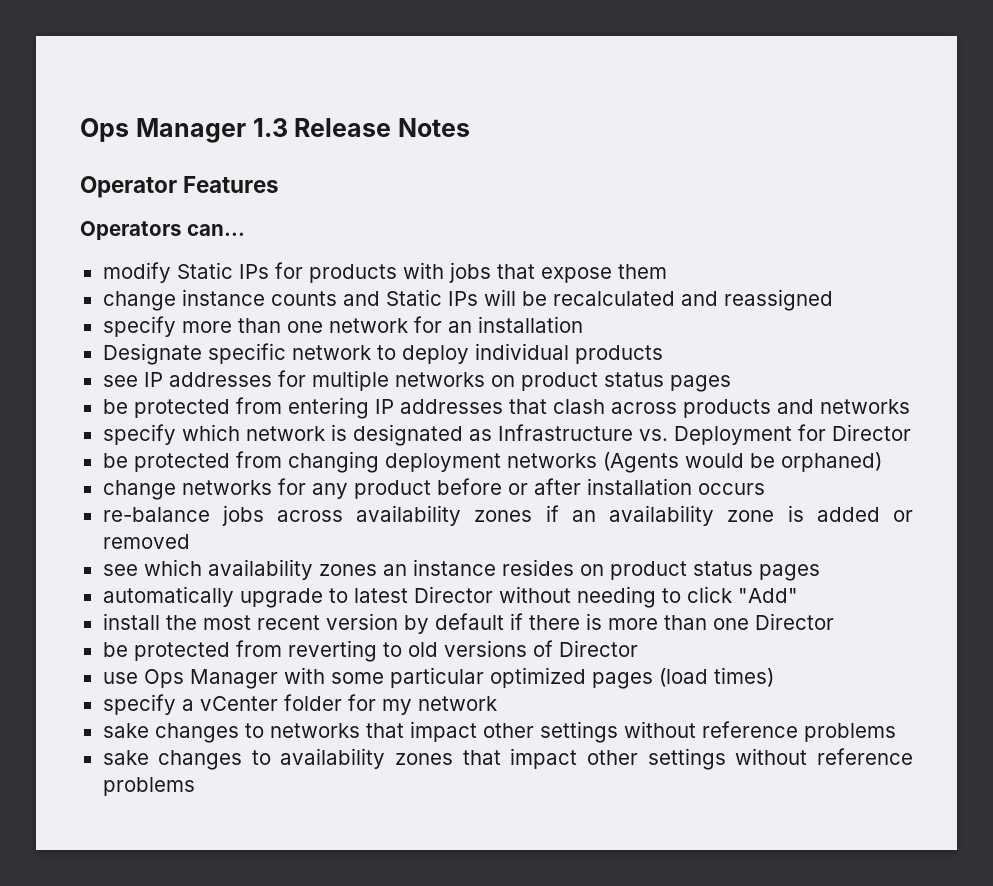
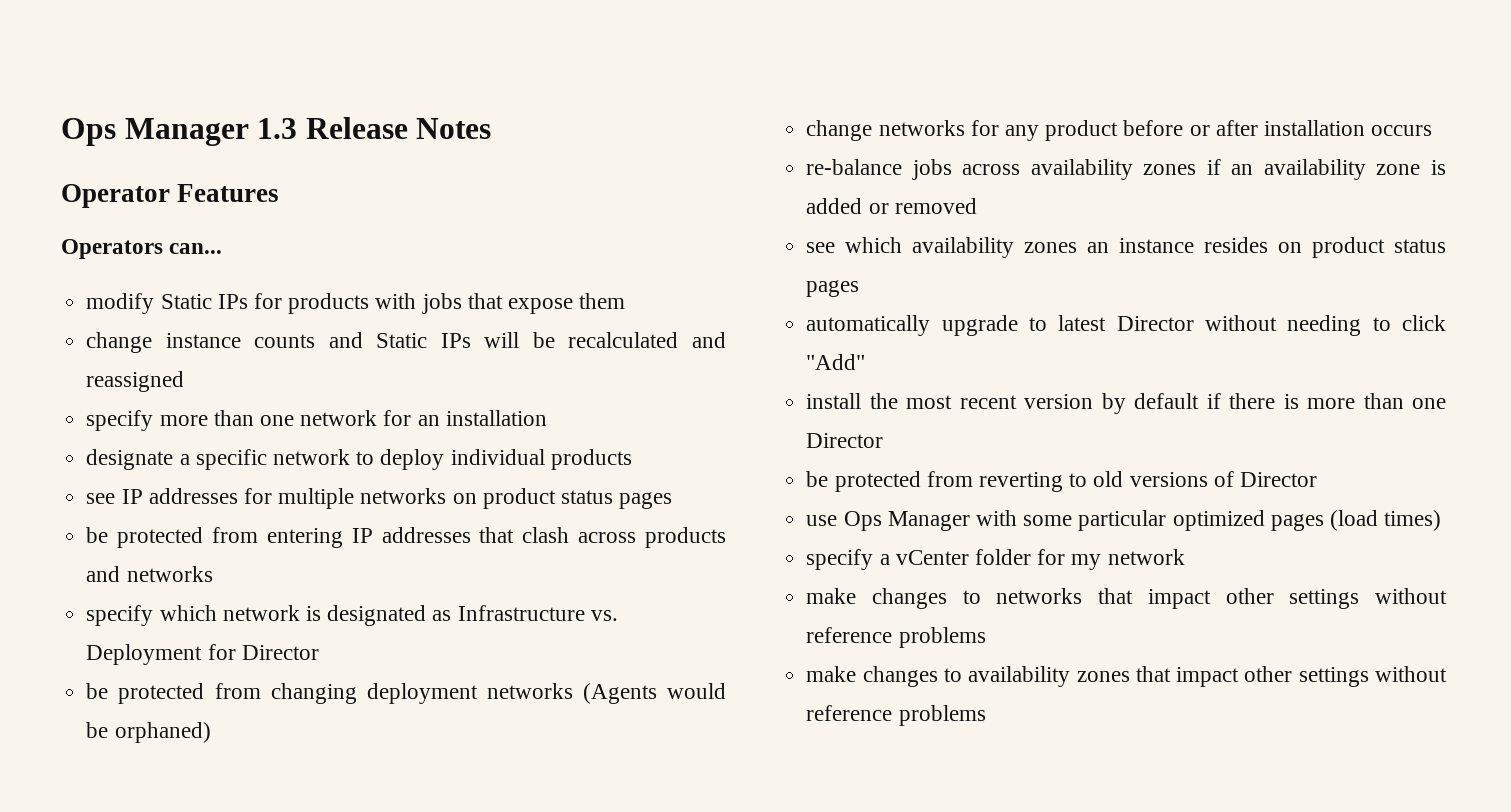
- Designate specific network to deploy individual products
+ designate a specific network to deploy individual products
- sake changes to networks that impact other settings without reference problems
+ make changes to networks that impact other settings without reference problems
- sake changes to availability zones that impact other settings without reference problems
+ make changes to availability zones that impact other settings without reference problems

